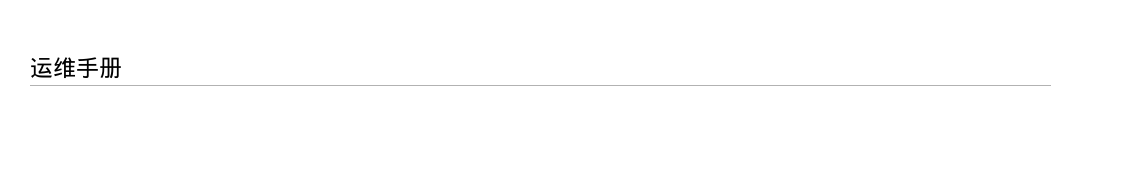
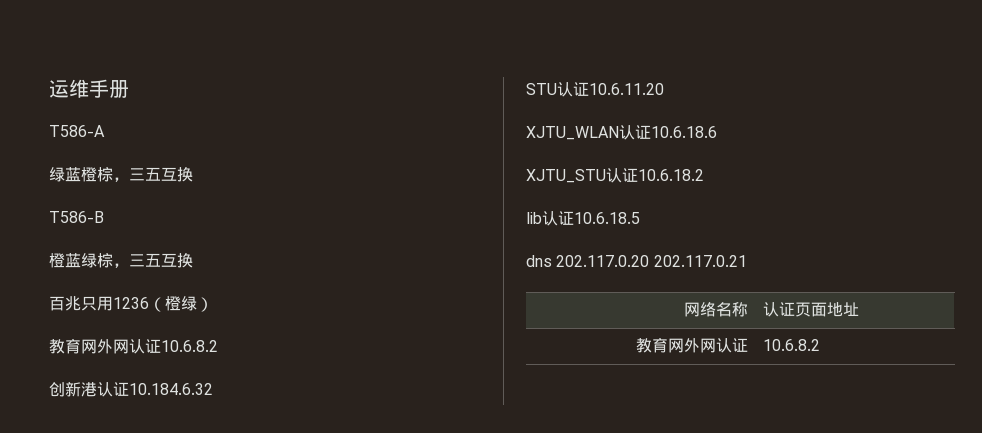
+ T586-A
+ 绿蓝橙棕，三五互换
+ T586-B
+ 橙蓝绿棕，三五互换
+ 百兆只用1236（橙绿）
+ 教育网外网认证10.6.8.2
+ 创新港认证10.184.6.32
+ STU认证10.6.11.20
+ XJTU_WLAN认证10.6.18.6
+ XJTU_STU认证10.6.18.2
+ lib认证10.6.18.5
+ dns 202.117.0.20 202.117.0.21
+ 网络名称 | 认证页面地址
+ 教育网外网认证 | 10.6.8.2

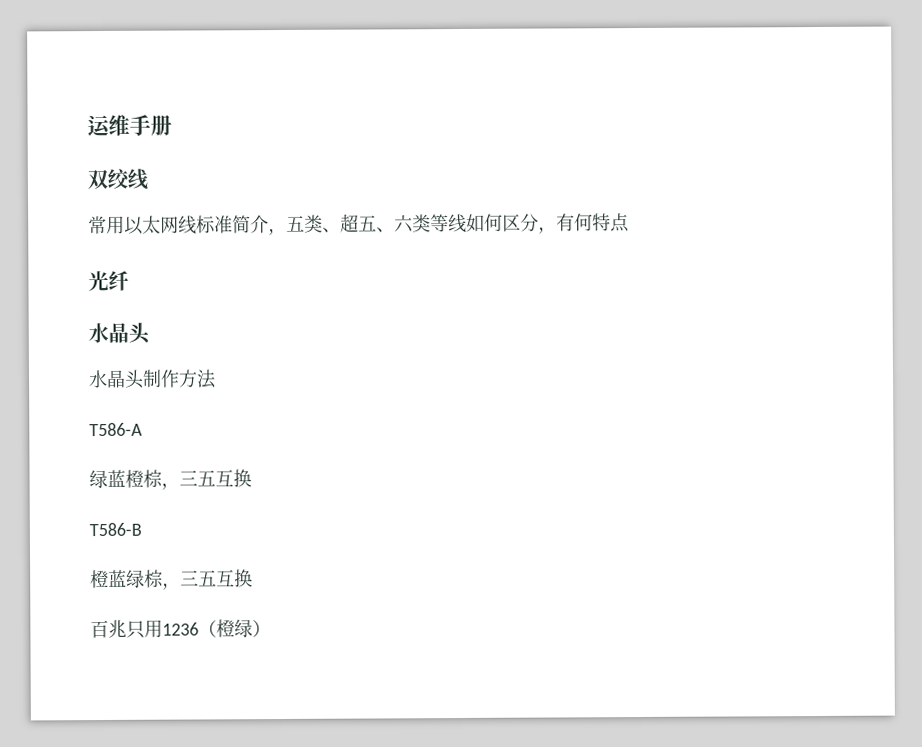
+ 双绞线
+ 常用以太网线标准简介，五类、超五、六类等线如何区分，有何特点
+ 光纤
+ 水晶头
+ 水晶头制作方法
- 教育网外网认证10.6.8.2
- 创新港认证10.184.6.32
- STU认证10.6.11.20
- XJTU_WLAN认证10.6.18.6
- XJTU_STU认证10.6.18.2
- lib认证10.6.18.5
- dns 202.117.0.20 202.117.0.21
- 网络名称 | 认证页面地址
- 教育网外网认证 | 10.6.8.2

